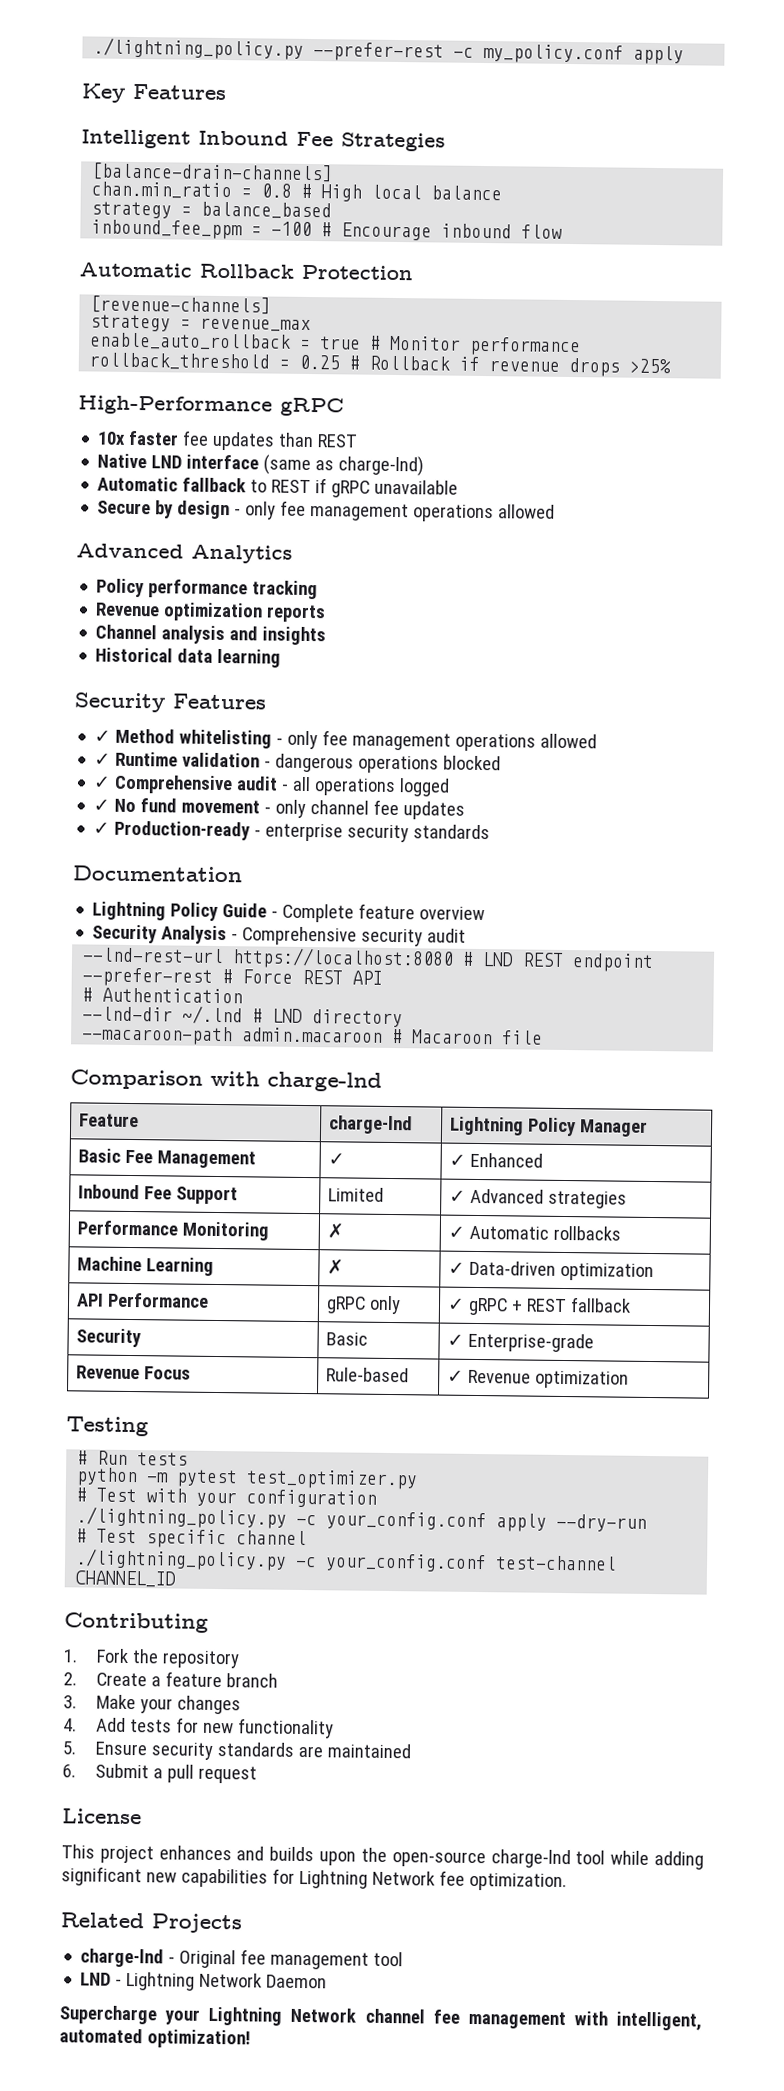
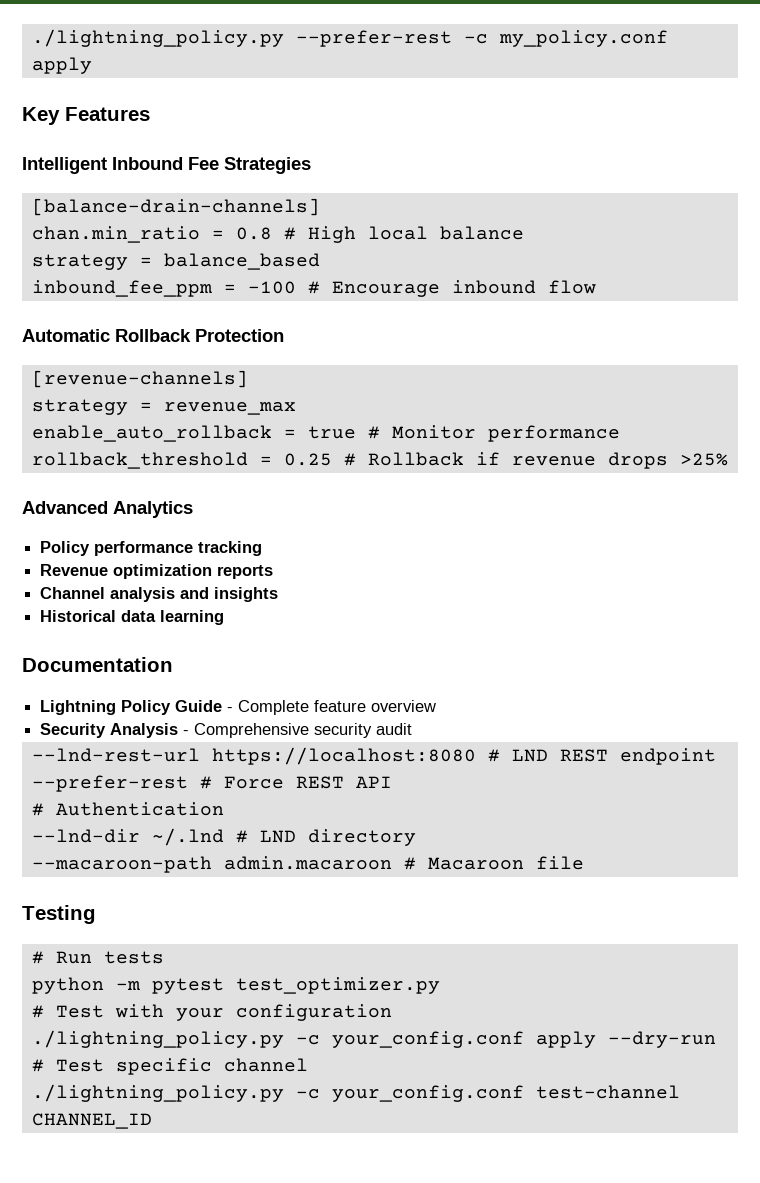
- High-Performance gRPC
- 10x faster fee updates than REST
- Native LND interface (same as charge-lnd)
- Automatic fallback to REST if gRPC unavailable
- Secure by design - only fee management operations allowed
- Security Features
- ✓ Method whitelisting - only fee management operations allowed
- ✓ Runtime validation - dangerous operations blocked
- ✓ Comprehensive audit - all operations logged
- ✓ No fund movement - only channel fee updates
- ✓ Production-ready - enterprise security standards
- Comparison with charge-lnd
- Feature | charge-lnd | Lightning Policy Manager
- Basic Fee Management | ✓ | ✓ Enhanced
- Inbound Fee Support | Limited | ✓ Advanced strategies
- Performance Monitoring | ✗ | ✓ Automatic rollbacks
- Machine Learning | ✗ | ✓ Data-driven optimization
- API Performance | gRPC only | ✓ gRPC + REST fallback
- Security | Basic | ✓ Enterprise-grade
- Revenue Focus | Rule-based | ✓ Revenue optimization
- Contributing
- 1. Fork the repository
- 2. Create a feature branch
- 3. Make your changes
- 4. Add tests for new functionality
- 5. Ensure security standards are maintained
- 6. Submit a pull request
- License
- This project enhances and builds upon the open-source charge-lnd tool while adding significant new capabilities for Lightning Network fee optimization.
- Related Projects
- charge-lnd - Original fee management tool
- LND - Lightning Network Daemon
- Supercharge your Lightning Network channel fee management with intelligent, automated optimization!

